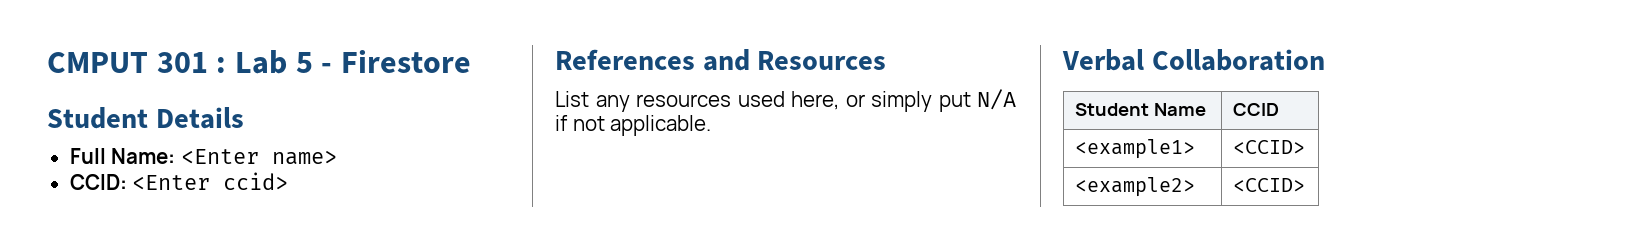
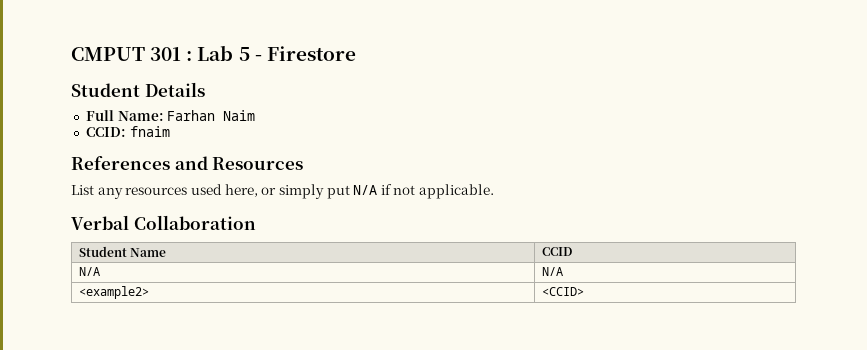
- Full Name: <Enter name>
+ Full Name: Farhan Naim
- CCID: <Enter ccid>
+ CCID: fnaim
- <example1> | <CCID>
+ N/A | N/A

